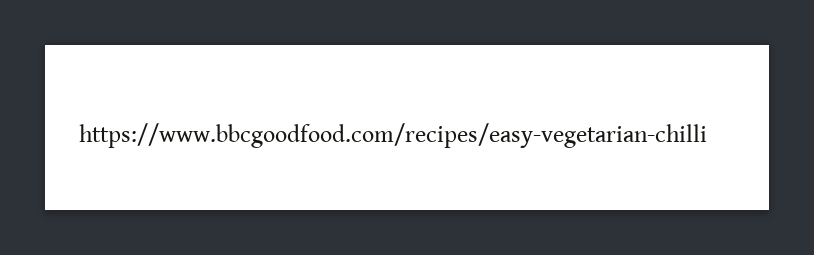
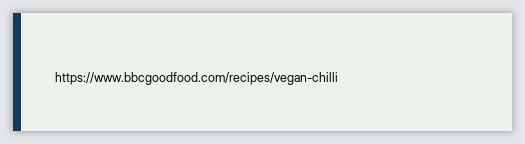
- https://www.bbcgoodfood.com/recipes/easy-vegetarian-chilli
+ https://www.bbcgoodfood.com/recipes/vegan-chilli

